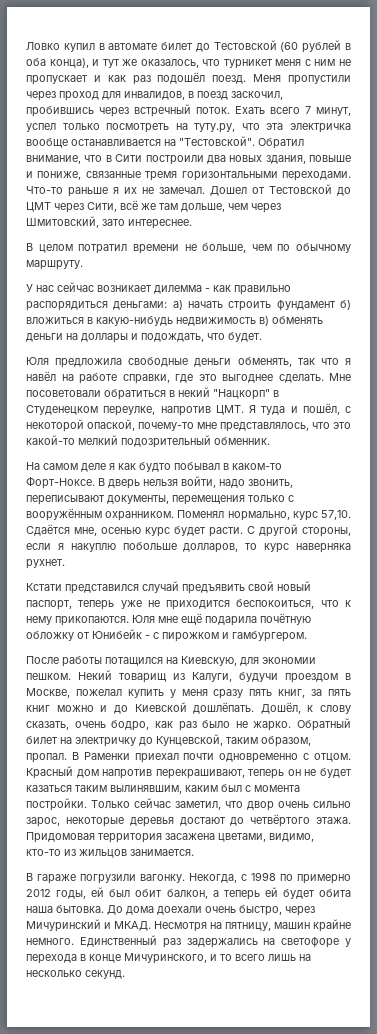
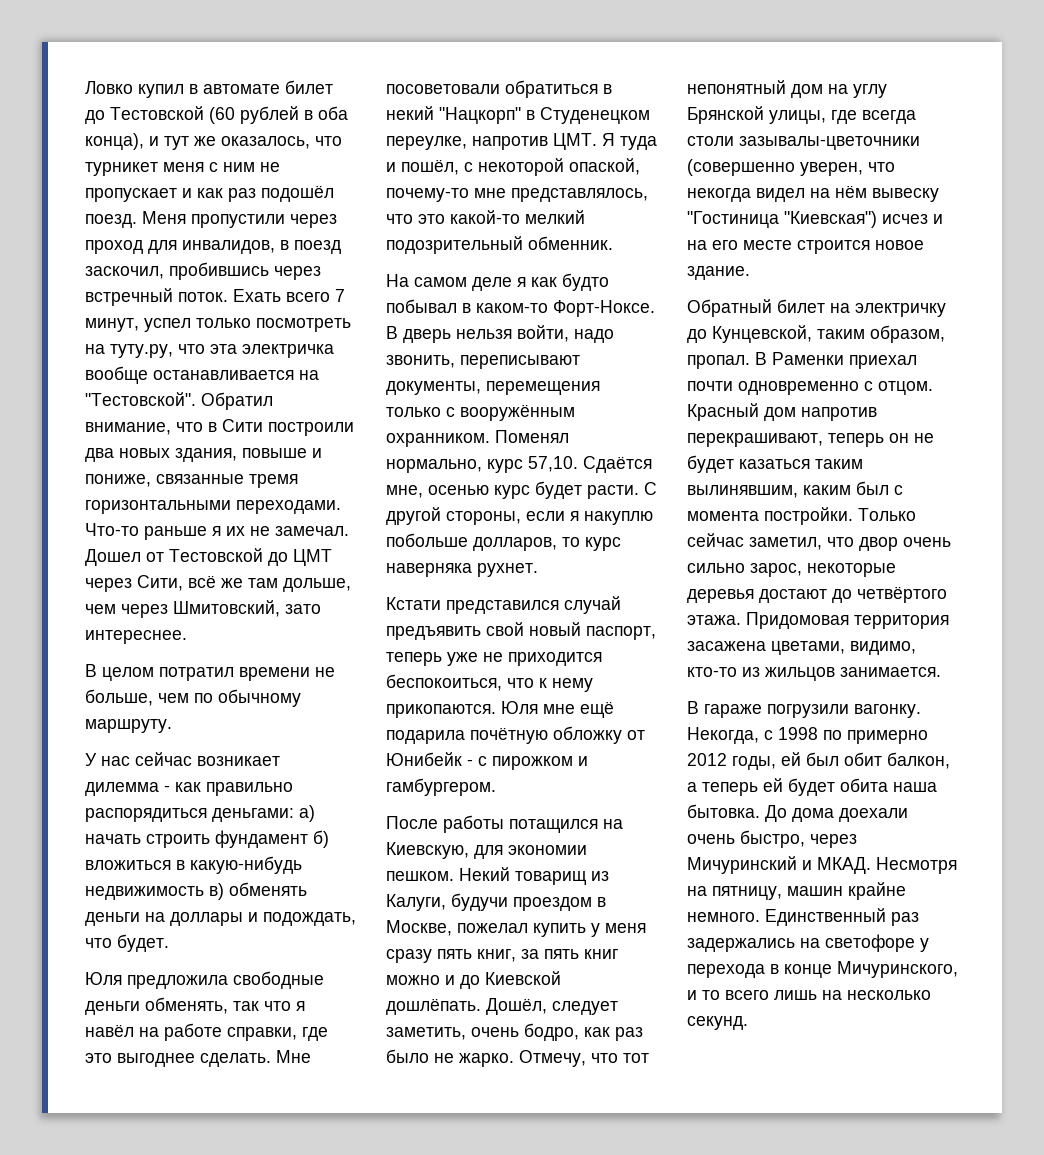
- Дошёл, к слову сказать, очень бодро, как раз было не жарко. Обратный билет на электричку до Кунцевской, таким образом, пропал.
+ Дошёл, следует заметить, очень бодро, как раз было не жарко. Отмечу, что тот непонятный дом на углу Брянской улицы, где всегда столи зазывалы-цветочники (совершенно уверен, что некогда видел на нём вывеску "Гостиница "Киевская") исчез и на его месте строится новое здание.
+ Обратный билет на электричку до Кунцевской, таким образом, пропал.

